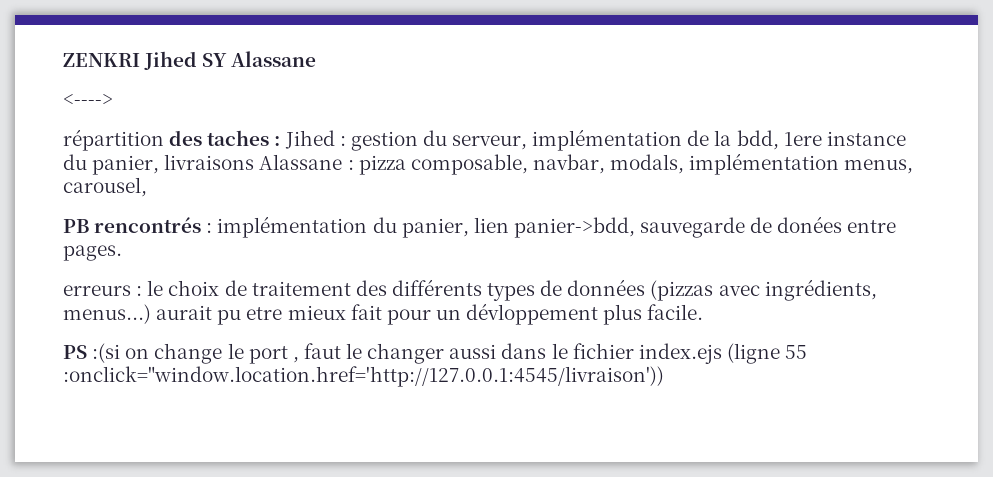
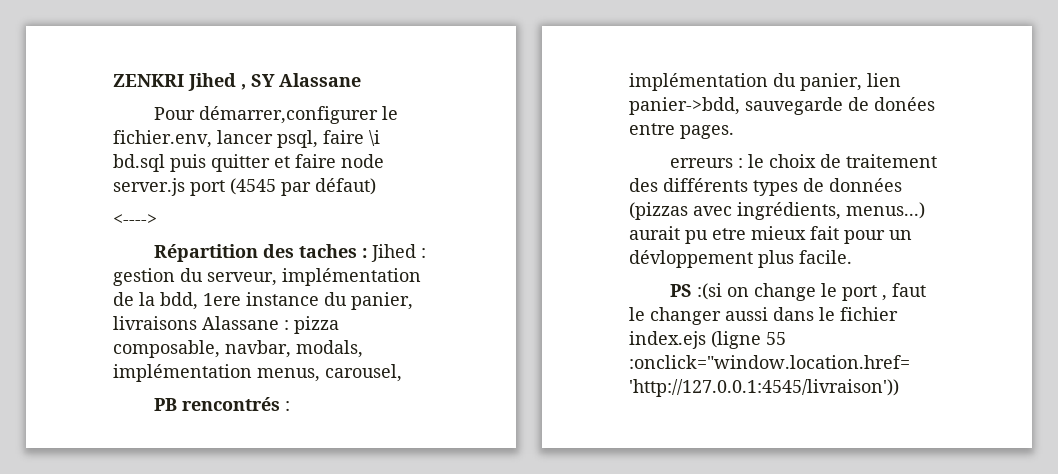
- ZENKRI Jihed SY Alassane
+ ZENKRI Jihed , SY Alassane
+ Pour démarrer,configurer le fichier.env, lancer psql, faire \i bd.sql puis quitter et faire node server.js port (4545 par défaut)
- répartition des taches : Jihed : gestion du serveur, implémentation de la bdd, 1ere instance du panier, livraisons Alassane : pizza composable, navbar, modals, implémentation menus, carousel,
+ Répartition des taches : Jihed : gestion du serveur, implémentation de la bdd, 1ere instance du panier, livraisons Alassane : pizza composable, navbar, modals, implémentation menus, carousel,

